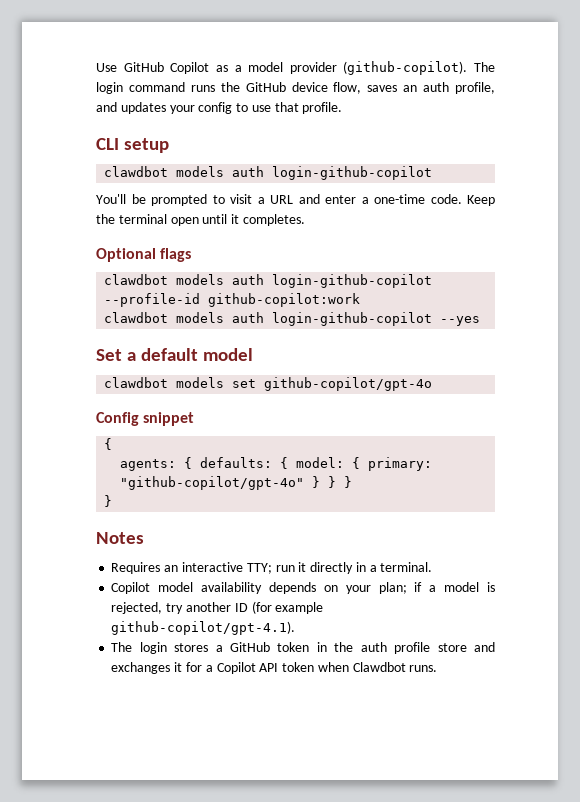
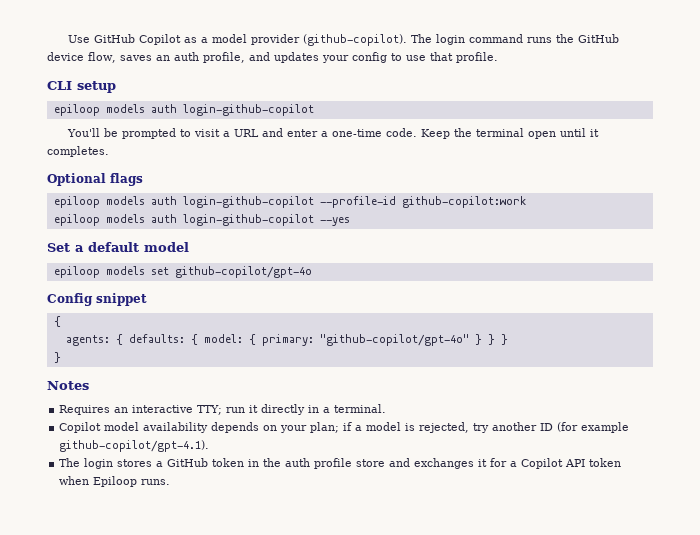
  CLI setup
- clawdbot models auth login-github-copilot
+ epiloop models auth login-github-copilot
- clawdbot models auth login-github-copilot --profile-id github-copilot:work
+ epiloop models auth login-github-copilot --profile-id github-copilot:work
- clawdbot models auth login-github-copilot --yes
+ epiloop models auth login-github-copilot --yes
- clawdbot models set github-copilot/gpt-4o
+ epiloop models set github-copilot/gpt-4o
- The login stores a GitHub token in the auth profile store and exchanges it for a Copilot API token when Clawdbot runs.
+ The login stores a GitHub token in the auth profile store and exchanges it for a Copilot API token when Epiloop runs.

